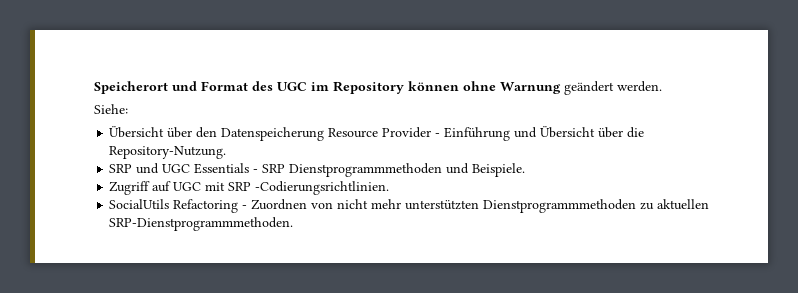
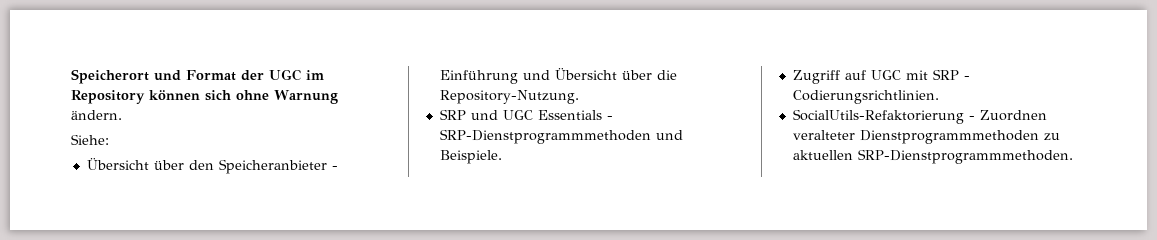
- Speicherort und Format des UGC im Repository können ohne Warnung geändert werden.
+ Speicherort und Format der UGC im Repository können sich ohne Warnung ändern.
- Übersicht über den Datenspeicherung Resource Provider - Einführung und Übersicht über die Repository-Nutzung.
+ Übersicht über den Speicheranbieter - Einführung und Übersicht über die Repository-Nutzung.
- SRP und UGC Essentials - SRP Dienstprogrammmethoden und Beispiele.
+ SRP und UGC Essentials - SRP-Dienstprogrammmethoden und Beispiele.
- Zugriff auf UGC mit SRP -Codierungsrichtlinien.
- SocialUtils Refactoring - Zuordnen von nicht mehr unterstützten Dienstprogrammmethoden zu aktuellen SRP-Dienstprogrammmethoden.
+ Zugriff auf UGC mit SRP - Codierungsrichtlinien.
+ SocialUtils-Refaktorierung - Zuordnen veralteter Dienstprogrammmethoden zu aktuellen SRP-Dienstprogrammmethoden.

